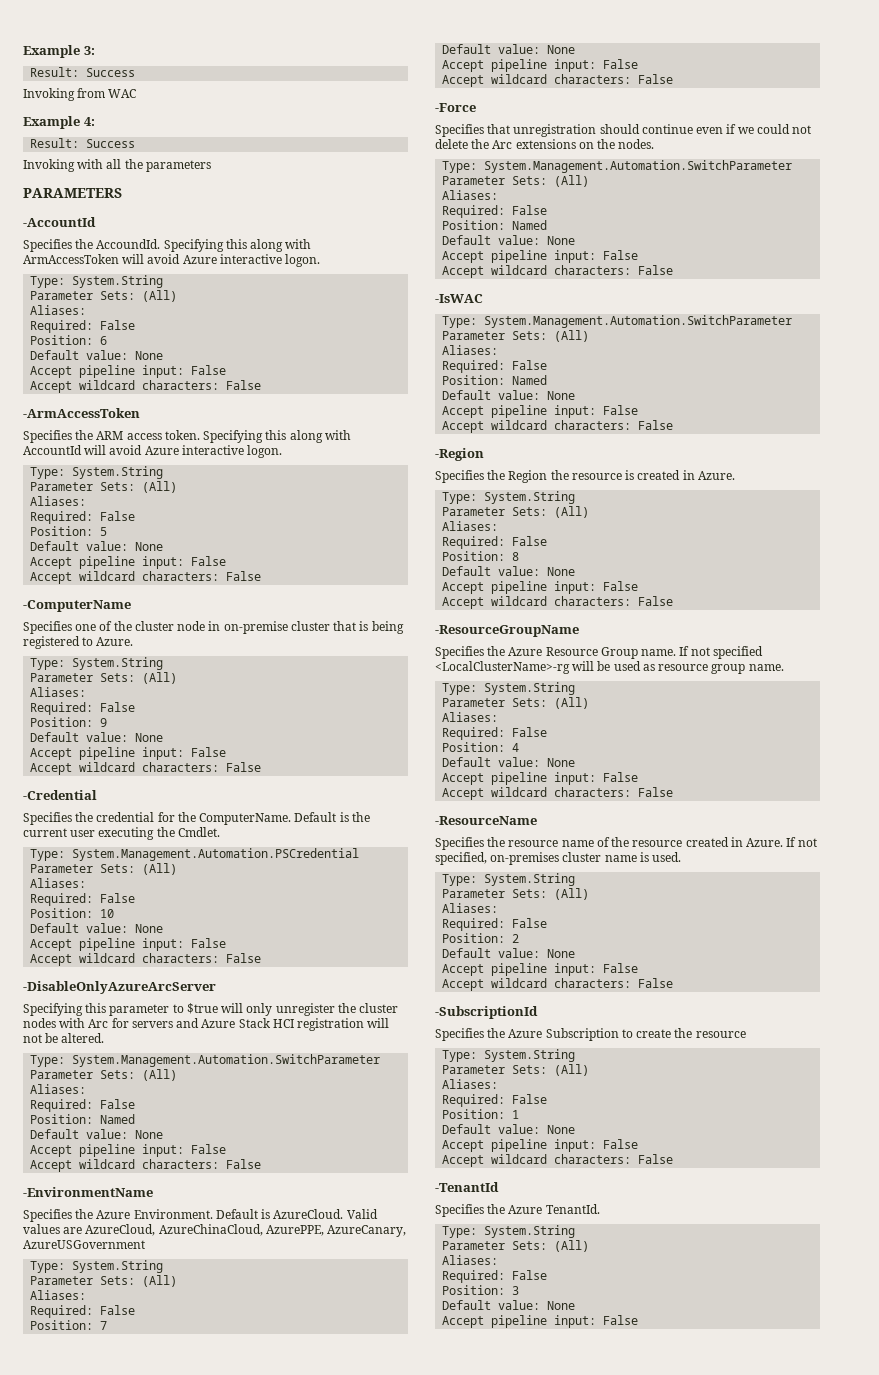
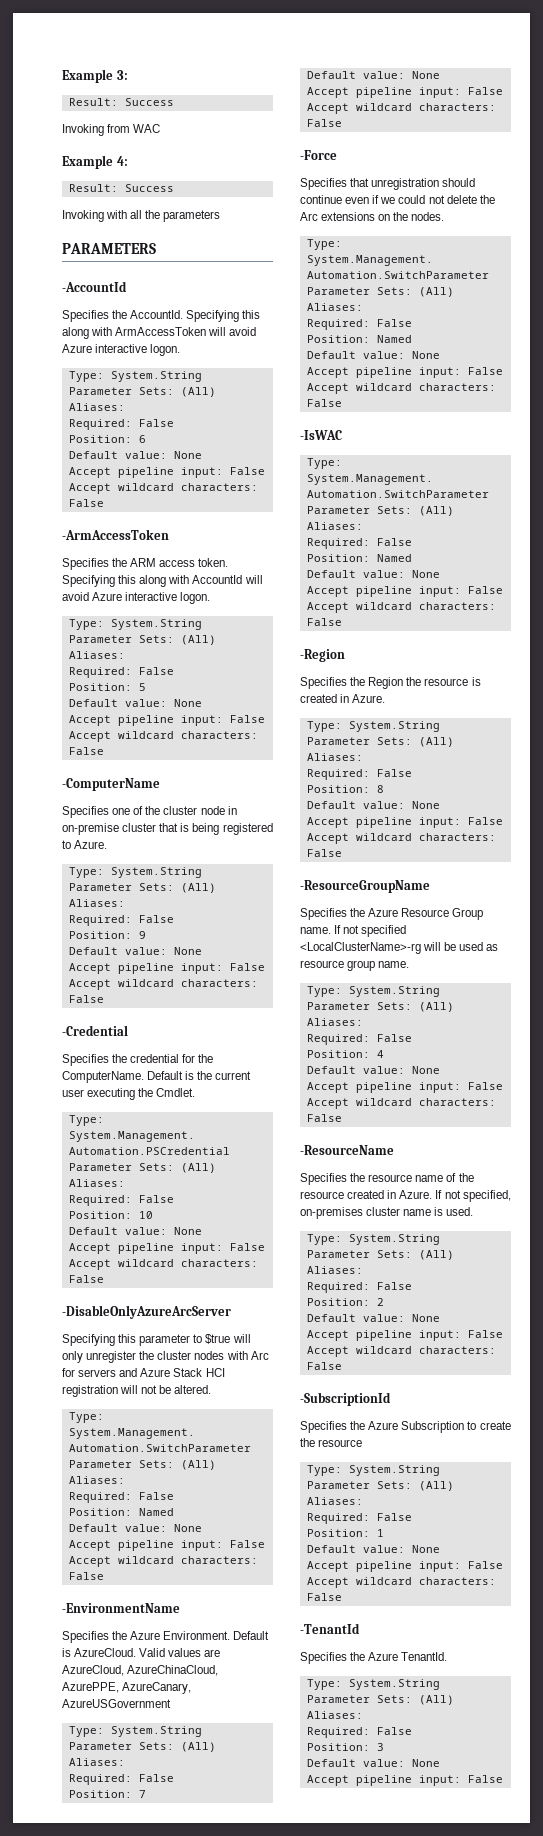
- Specifies the AccoundId.
+ Specifies the AccountId.

